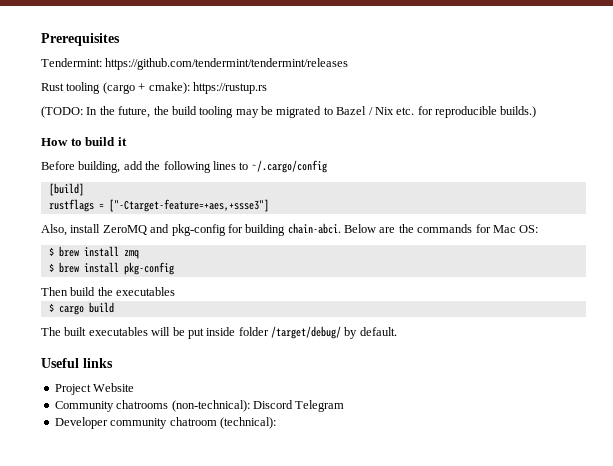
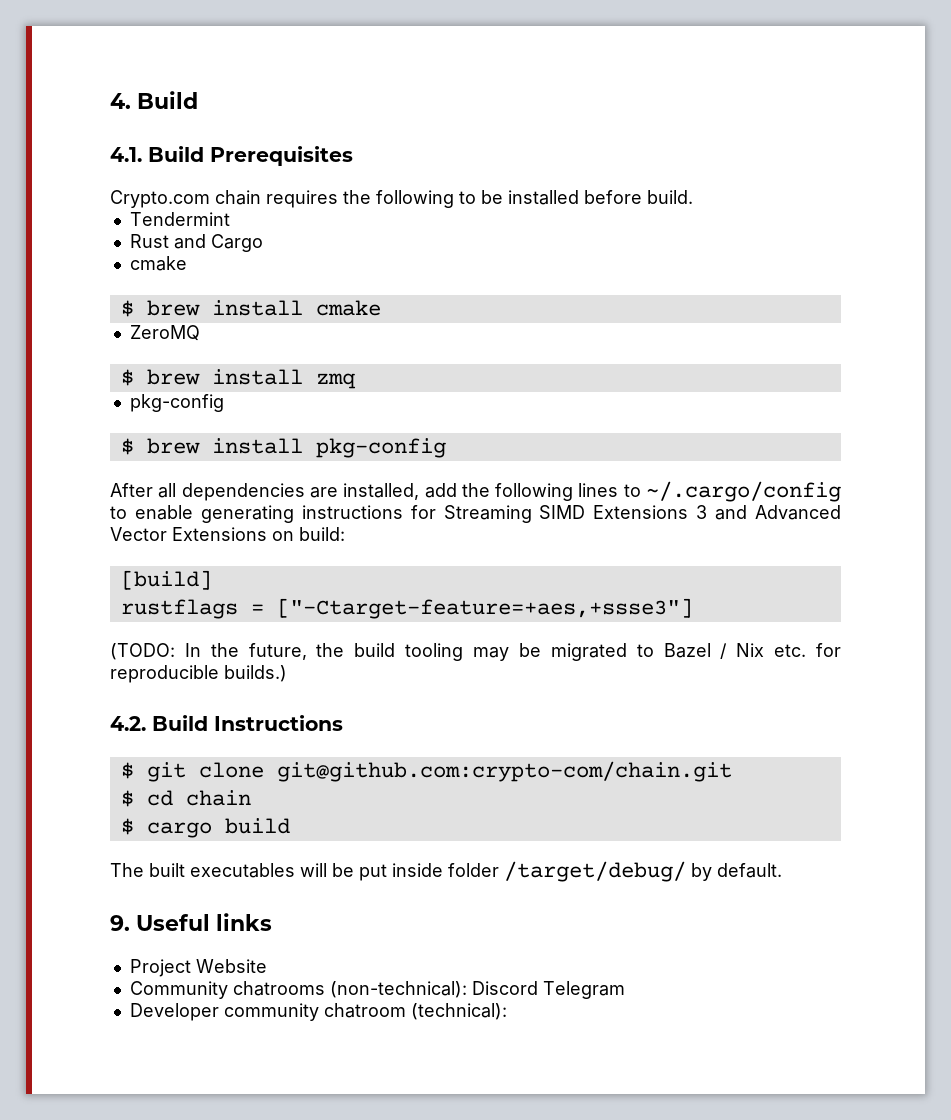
- Prerequisites
- Tendermint: https://github.com/tendermint/tendermint/releases
- Rust tooling (cargo + cmake): https://rustup.rs
+ 4. Build
+ 4.1. Build Prerequisites
+ Crypto.com chain requires the following to be installed before build.
+ Tendermint
+ Rust and Cargo
+ cmake
+ $ brew install cmake
+ ZeroMQ
+ $ brew install zmq
+ pkg-config
+ $ brew install pkg-config
+ After all dependencies are installed, add the following lines to ~/.cargo/config to enable generating instructions for Streaming SIMD Extensions 3 and Advanced Vector Extensions on build:
+ [build]
+ rustflags = ["-Ctarget-feature=+aes,+ssse3"]
- How to build it
- Before building, add the following lines to ~/.cargo/config
- [build]
- rustflags = ["-Ctarget-feature=+aes,+ssse3"]
- Also, install ZeroMQ and pkg-config for building chain-abci. Below are the commands for Mac OS:
- $ brew install zmq
- $ brew install pkg-config
- Then build the executables
+ 4.2. Build Instructions
+ $ git clone git@github.com:crypto-com/chain.git
+ $ cd chain
- Useful links
+ 9. Useful links

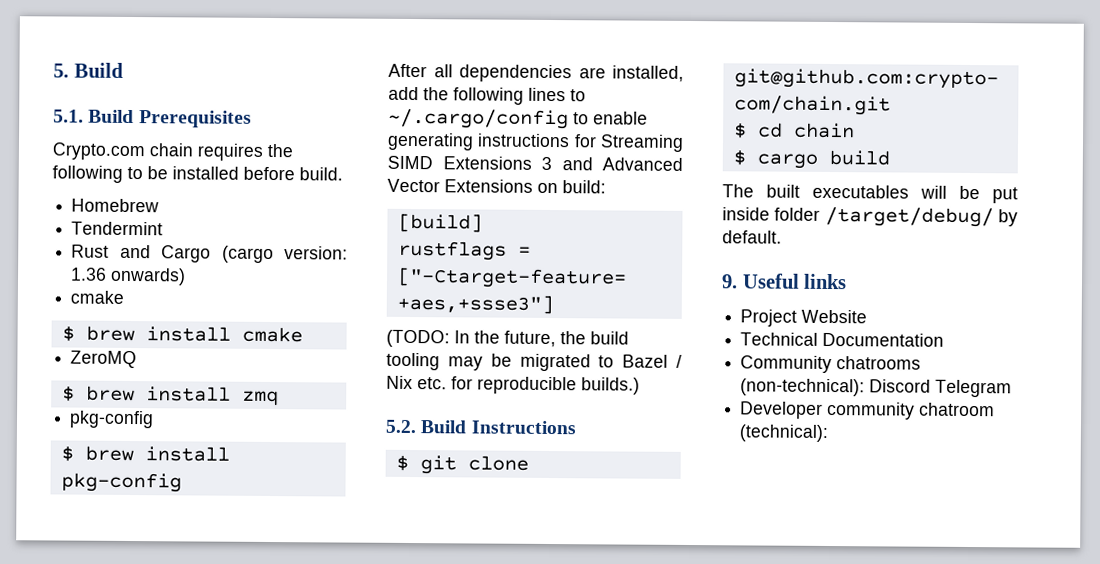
- 4. Build
+ 5. Build
- 4.1. Build Prerequisites
+ 5.1. Build Prerequisites
+ Homebrew
- Rust and Cargo
+ Rust and Cargo (cargo version: 1.36 onwards)
- 4.2. Build Instructions
+ 5.2. Build Instructions
+ Technical Documentation

